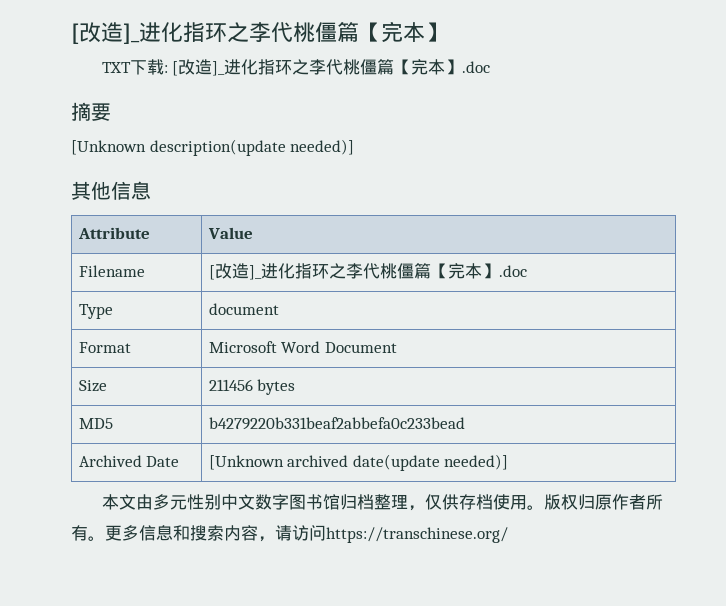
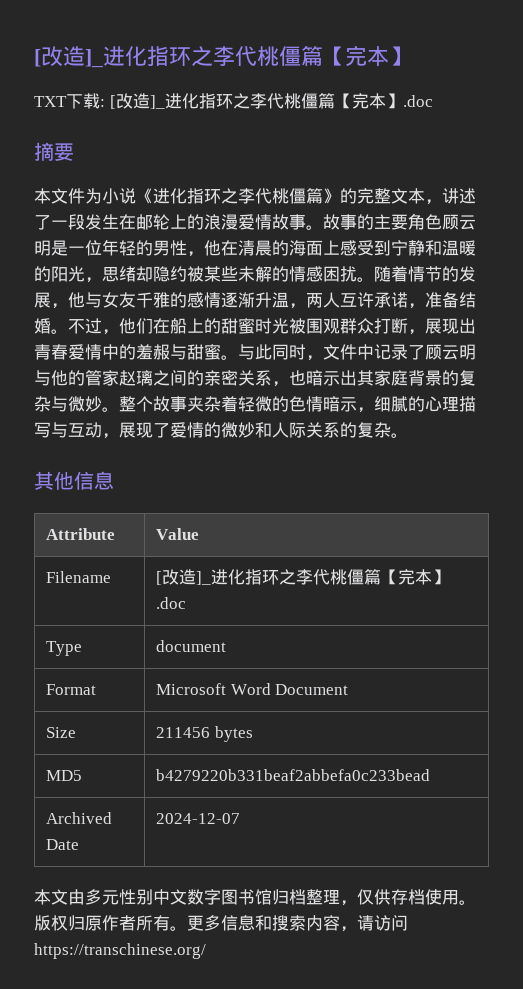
- [Unknown description(update needed)]
+ 本文件为小说《进化指环之李代桃僵篇》的完整文本，讲述了一段发生在邮轮上的浪漫爱情故事。故事的主要角色顾云明是一位年轻的男性，他在清晨的海面上感受到宁静和温暖的阳光，思绪却隐约被某些未解的情感困扰。随着情节的发展，他与女友千雅的感情逐渐升温，两人互许承诺，准备结婚。不过，他们在船上的甜蜜时光被围观群众打断，展现出青春爱情中的羞赧与甜蜜。与此同时，文件中记录了顾云明与他的管家赵璃之间的亲密关系，也暗示出其家庭背景的复杂与微妙。整个故事夹杂着轻微的色情暗示，细腻的心理描写与互动，展现了爱情的微妙和人际关系的复杂。
- Archived Date | [Unknown archived date(update needed)]
+ Archived Date | 2024-12-07

